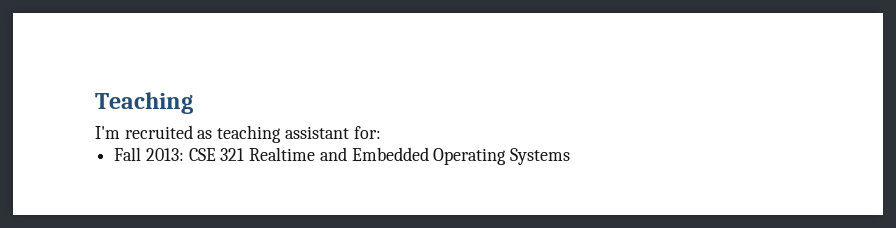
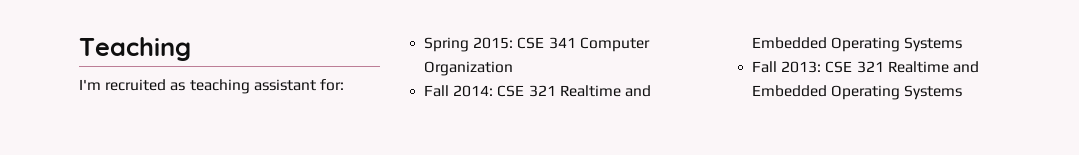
+ Spring 2015: CSE 341 Computer Organization
+ Fall 2014: CSE 321 Realtime and Embedded Operating Systems

